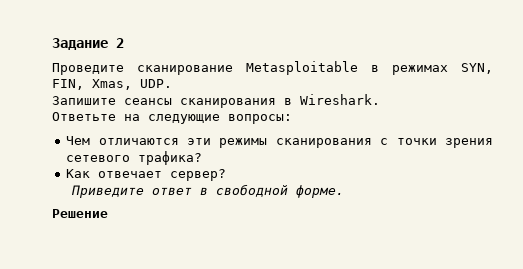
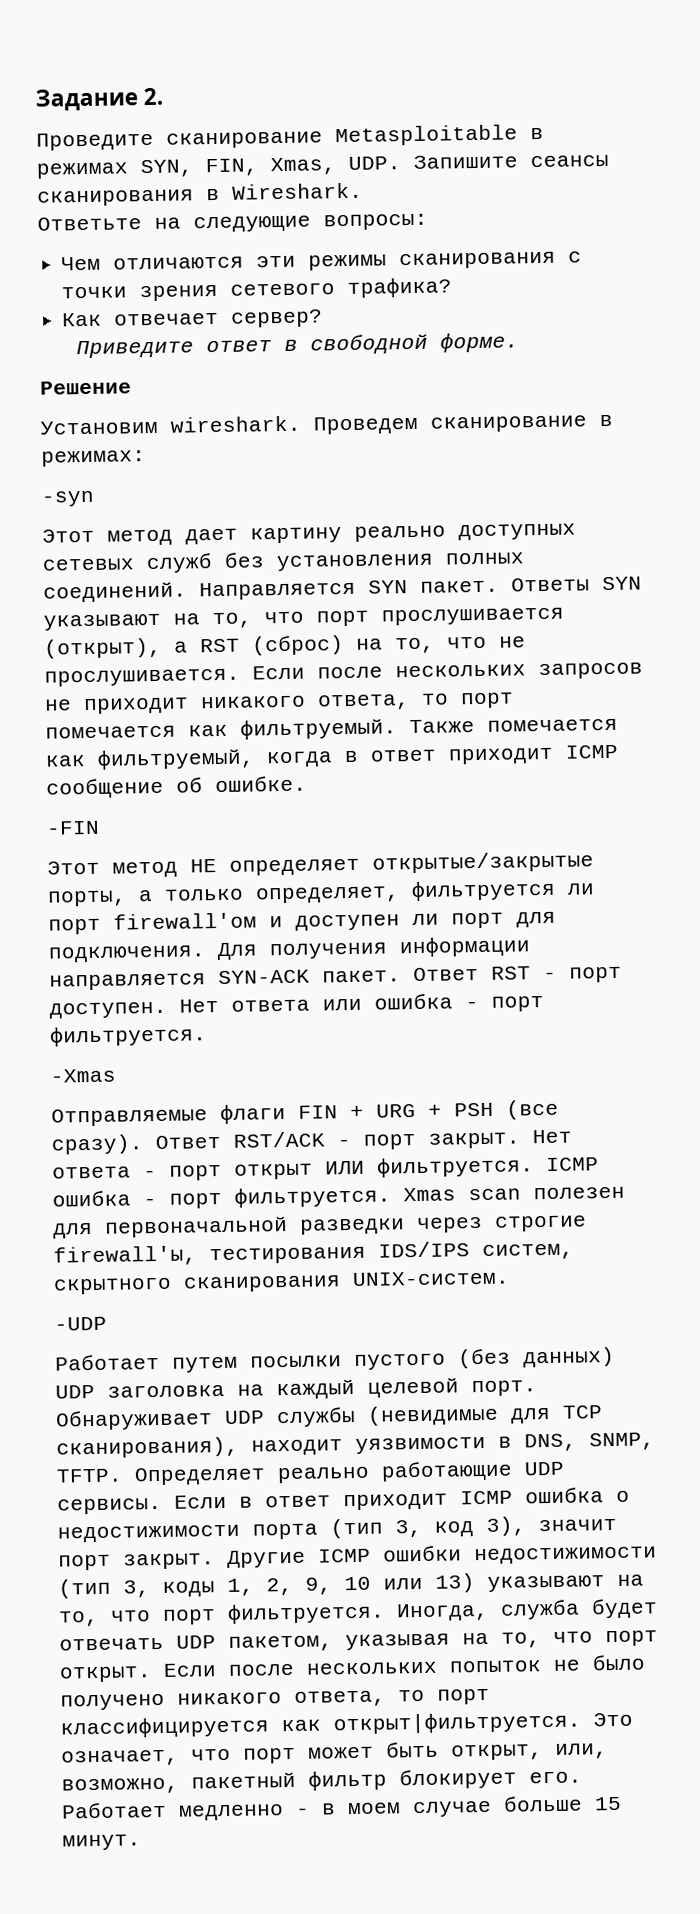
- Задание 2
+ Задание 2.
- Проведите сканирование Metasploitable в режимах SYN, FIN, Xmas, UDP.
- Запишите сеансы сканирования в Wireshark.
+ Проведите сканирование Metasploitable в режимах SYN, FIN, Xmas, UDP. Запишите сеансы сканирования в Wireshark.
+ Установим wireshark. Проведем сканирование в режимах:
+ -syn
+ Этот метод дает картину реально доступных сетевых служб без установления полных соединений. Направляется SYN пакет. Ответы SYN указывают на то, что порт прослушивается (открыт), а RST (сброс) на то, что не прослушивается. Если после нескольких запросов не приходит никакого ответа, то порт помечается как фильтруемый. Также помечается как фильтруемый, когда в ответ приходит ICMP сообщение об ошибке.
+ -FIN
+ Этот метод НЕ определяет открытые/закрытые порты, а только определяет, фильтруется ли порт firewall'ом и доступен ли порт для подключения. Для получения информации направляется SYN-ACK пакет. Ответ RST - порт доступен. Нет ответа или ошибка - порт фильтруется.
+ -Xmas
+ Отправляемые флаги FIN + URG + PSH (все сразу). Ответ RST/ACK - порт закрыт. Нет ответа - порт открыт ИЛИ фильтруется. ICMP ошибка - порт фильтруется. Xmas scan полезен для первоначальной разведки через строгие firewall'ы, тестирования IDS/IPS систем, скрытного сканирования UNIX-систем.
+ -UDP
+ Работает путем посылки пустого (без данных) UDP заголовка на каждый целевой порт. Обнаруживает UDP службы (невидимые для TCP сканирования), находит уязвимости в DNS, SNMP, TFTP. Определяет реально работающие UDP сервисы. Если в ответ приходит ICMP ошибка о недостижимости порта (тип 3, код 3), значит порт закрыт. Другие ICMP ошибки недостижимости (тип 3, коды 1, 2, 9, 10 или 13) указывают на то, что порт фильтруется. Иногда, служба будет отвечать UDP пакетом, указывая на то, что порт открыт. Если после нескольких попыток не было получено никакого ответа, то порт классифицируется как открыт|фильтруется. Это означает, что порт может быть открыт, или, возможно, пакетный фильтр блокирует его. Работает медленно - в моем случае больше 15 минут.

